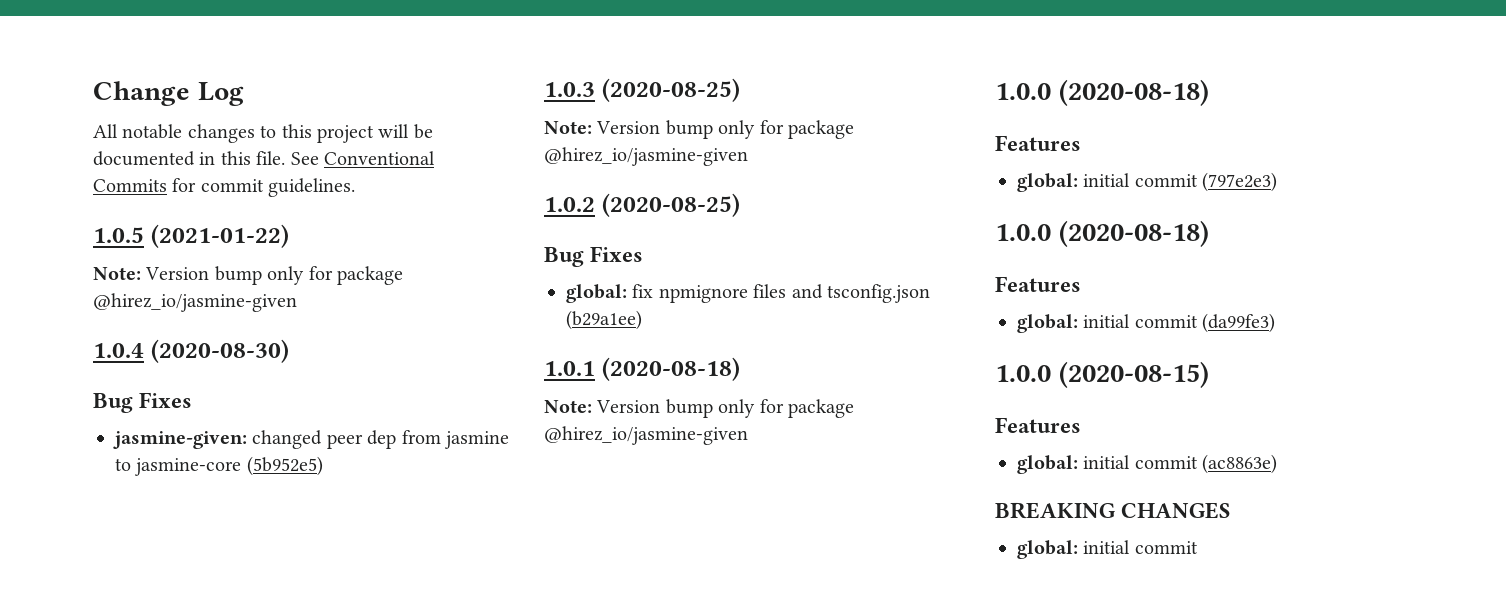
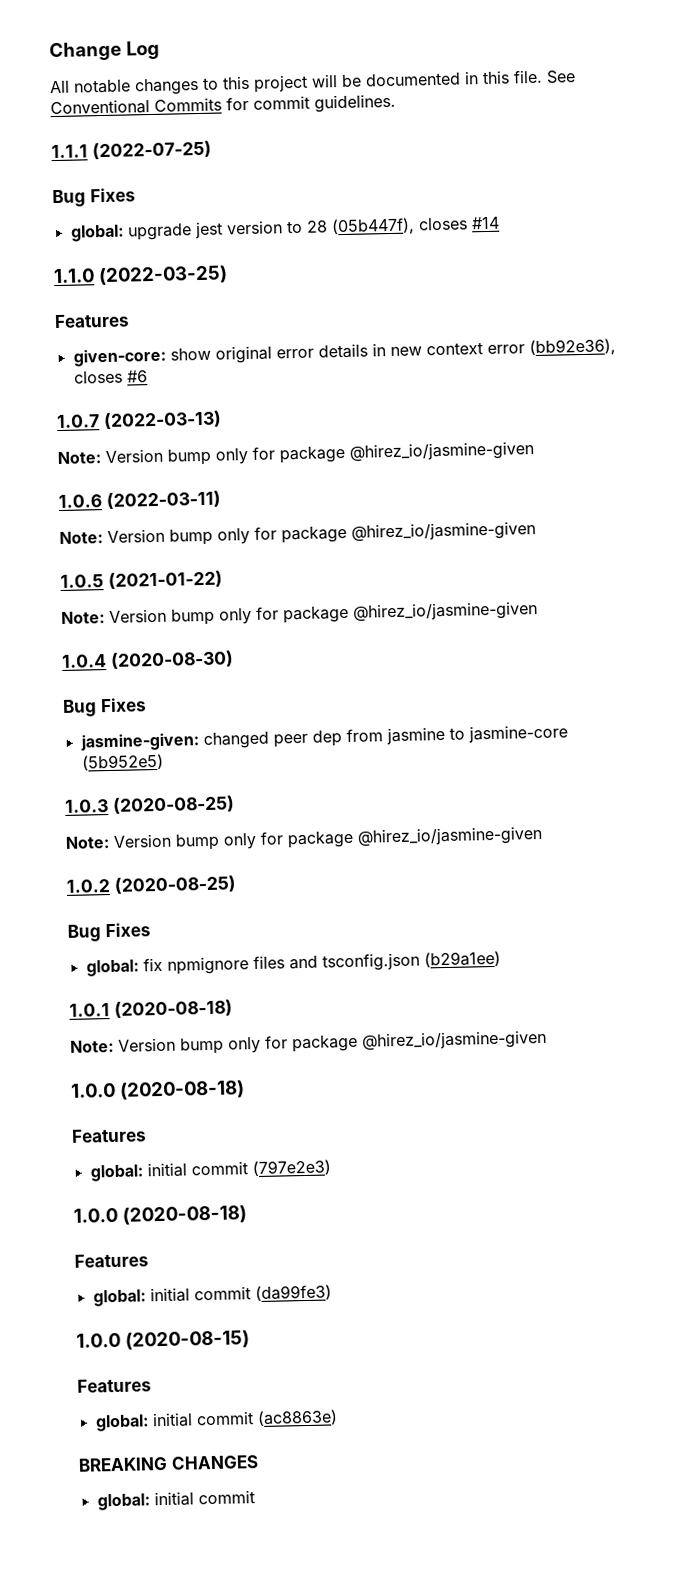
+ 1.1.1 (2022-07-25)
+ Bug Fixes
+ global: upgrade jest version to 28 (05b447f), closes #14
+ 1.1.0 (2022-03-25)
+ Features
+ given-core: show original error details in new context error (bb92e36), closes #6
+ 1.0.7 (2022-03-13)
+ Note: Version bump only for package @hirez_io/jasmine-given
+ 1.0.6 (2022-03-11)
+ Note: Version bump only for package @hirez_io/jasmine-given

